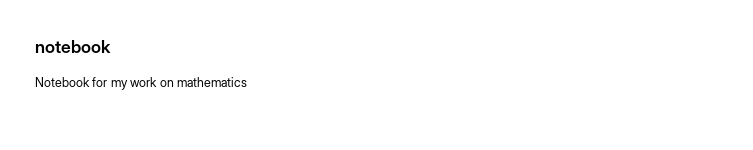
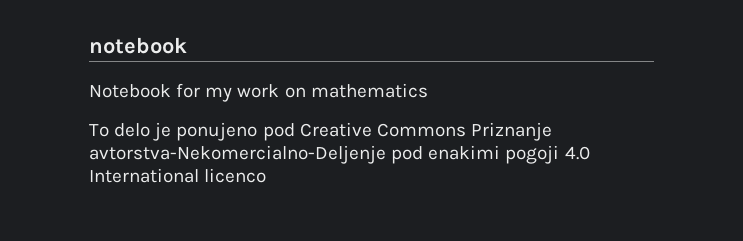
+ To delo je ponujeno pod Creative Commons Priznanje avtorstva-Nekomercialno-Deljenje pod enakimi pogoji 4.0 International licenco

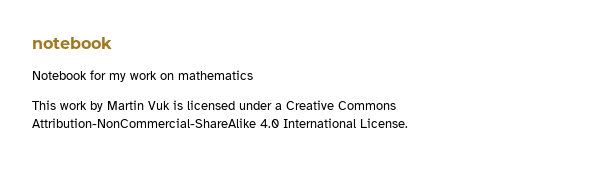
- To delo je ponujeno pod Creative Commons Priznanje avtorstva-Nekomercialno-Deljenje pod enakimi pogoji 4.0 International licenco
+ This work by Martin Vuk is licensed under a Creative Commons Attribution-NonCommercial-ShareAlike 4.0 International License.

